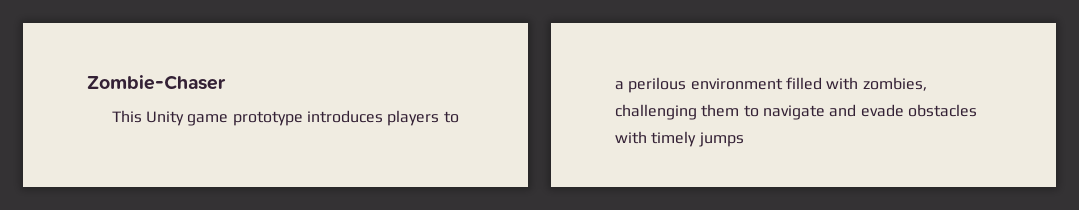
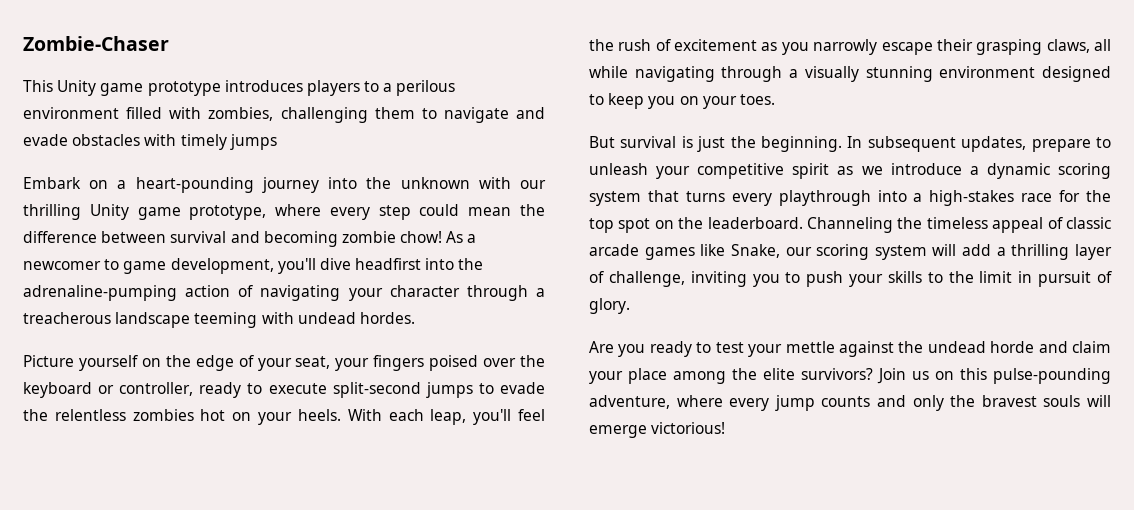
+ Embark on a heart-pounding journey into the unknown with our thrilling Unity game prototype, where every step could mean the difference between survival and becoming zombie chow! As a newcomer to game development, you'll dive headfirst into the adrenaline-pumping action of navigating your character through a treacherous landscape teeming with undead hordes.
+ Picture yourself on the edge of your seat, your fingers poised over the keyboard or controller, ready to execute split-second jumps to evade the relentless zombies hot on your heels. With each leap, you'll feel the rush of excitement as you narrowly escape their grasping claws, all while navigating through a visually stunning environment designed to keep you on your toes.
+ But survival is just the beginning. In subsequent updates, prepare to unleash your competitive spirit as we introduce a dynamic scoring system that turns every playthrough into a high-stakes race for the top spot on the leaderboard. Channeling the timeless appeal of classic arcade games like Snake, our scoring system will add a thrilling layer of challenge, inviting you to push your skills to the limit in pursuit of glory.
+ Are you ready to test your mettle against the undead horde and claim your place among the elite survivors? Join us on this pulse-pounding adventure, where every jump counts and only the bravest souls will emerge victorious!

